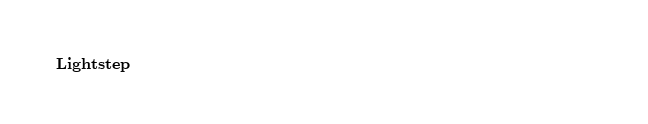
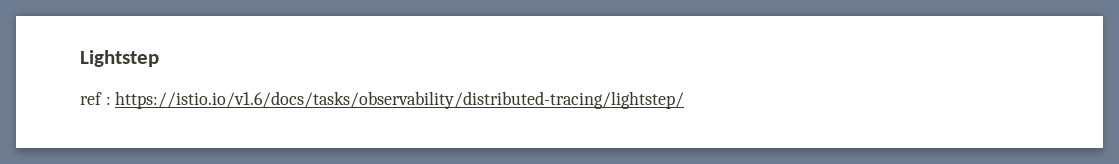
+ ref : https://istio.io/v1.6/docs/tasks/observability/distributed-tracing/lightstep/

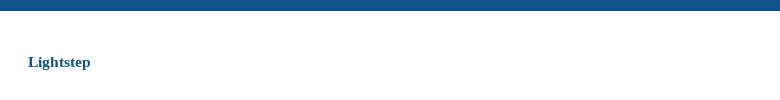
- ref : https://istio.io/v1.6/docs/tasks/observability/distributed-tracing/lightstep/

